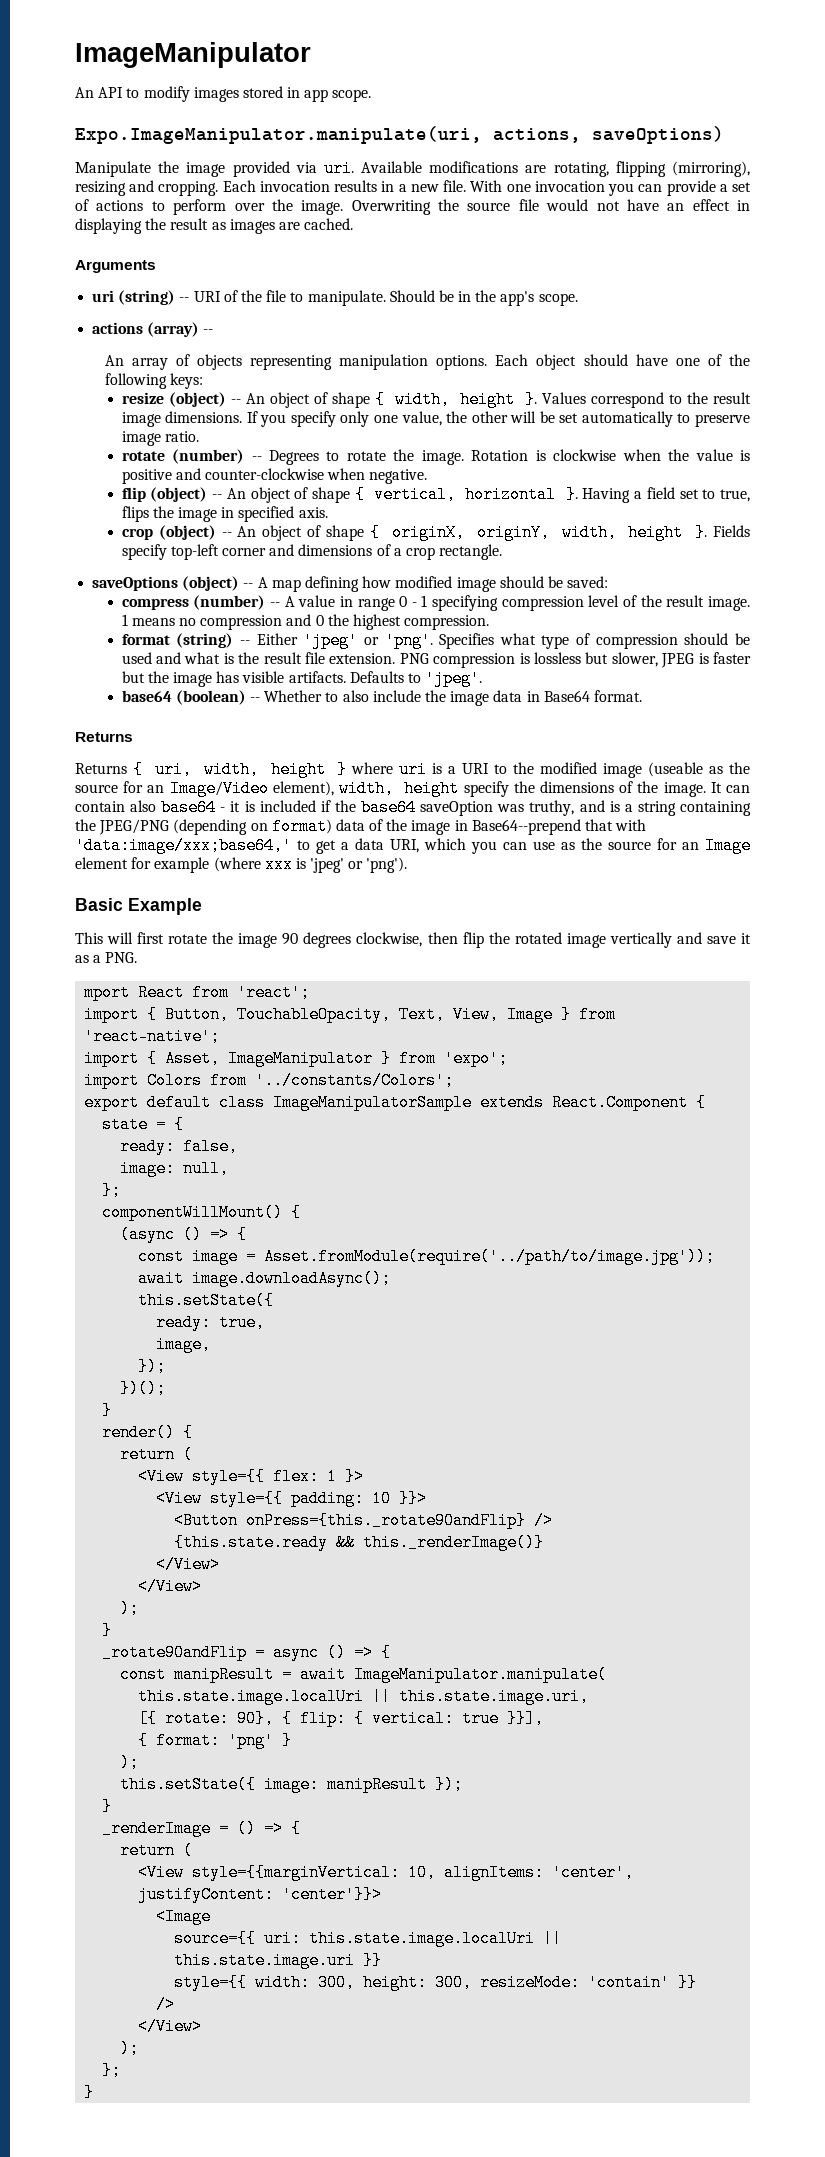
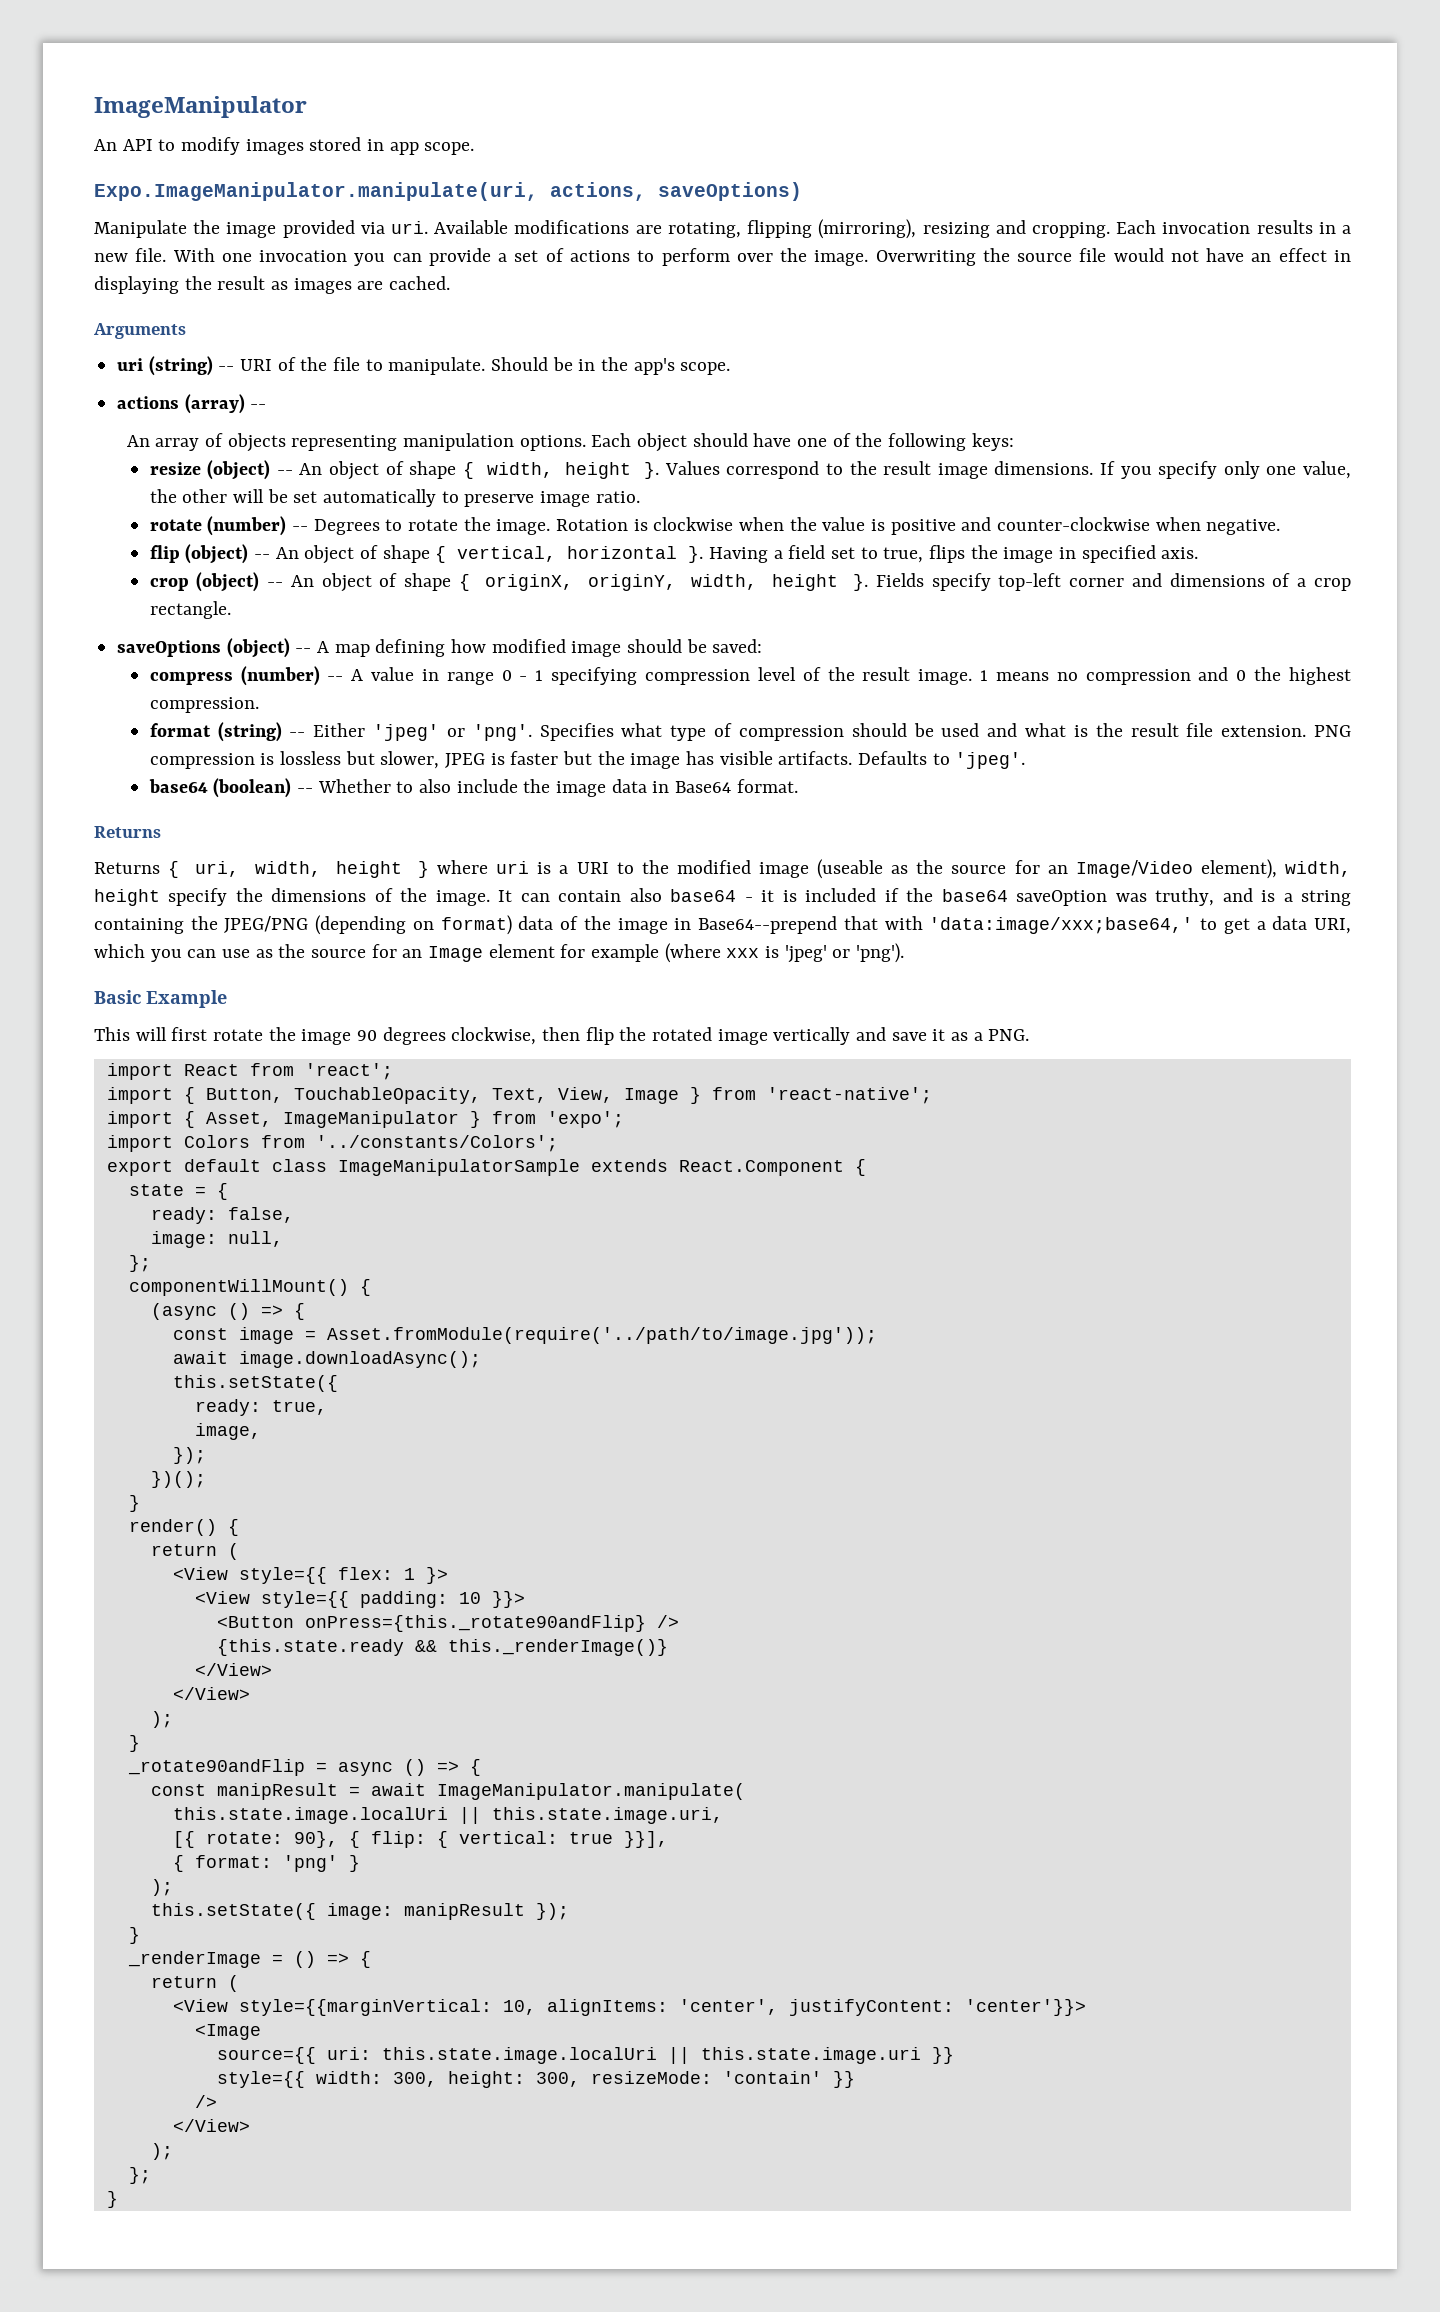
- mport React from 'react';
+ import React from 'react';

